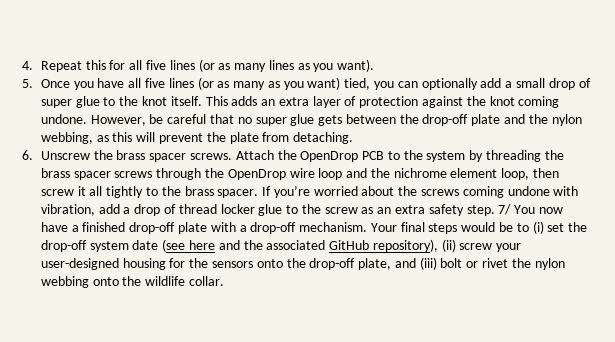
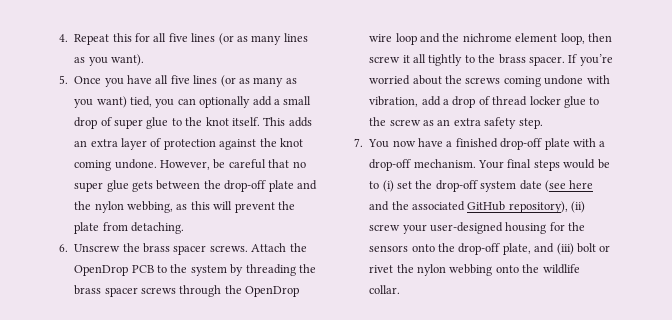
- If you’re worried about the screws coming undone with vibration, add a drop of thread locker glue to the screw as an extra safety step. 7/ You now have a finished drop-off plate with a drop-off mechanism.
+ If you’re worried about the screws coming undone with vibration, add a drop of thread locker glue to the screw as an extra safety step.
+ 7. You now have a finished drop-off plate with a drop-off mechanism.

